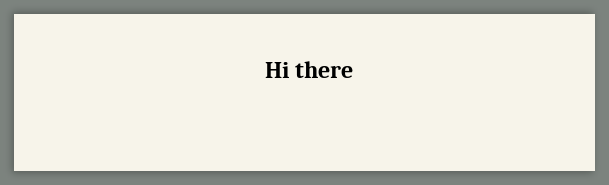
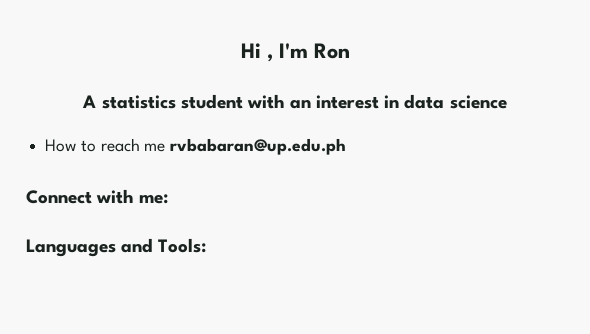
- Hi there
+ Hi , I'm Ron
+ A statistics student with an interest in data science
+ How to reach me rvbabaran@up.edu.ph
+ Connect with me:
+ Languages and Tools:

